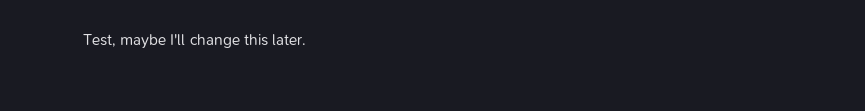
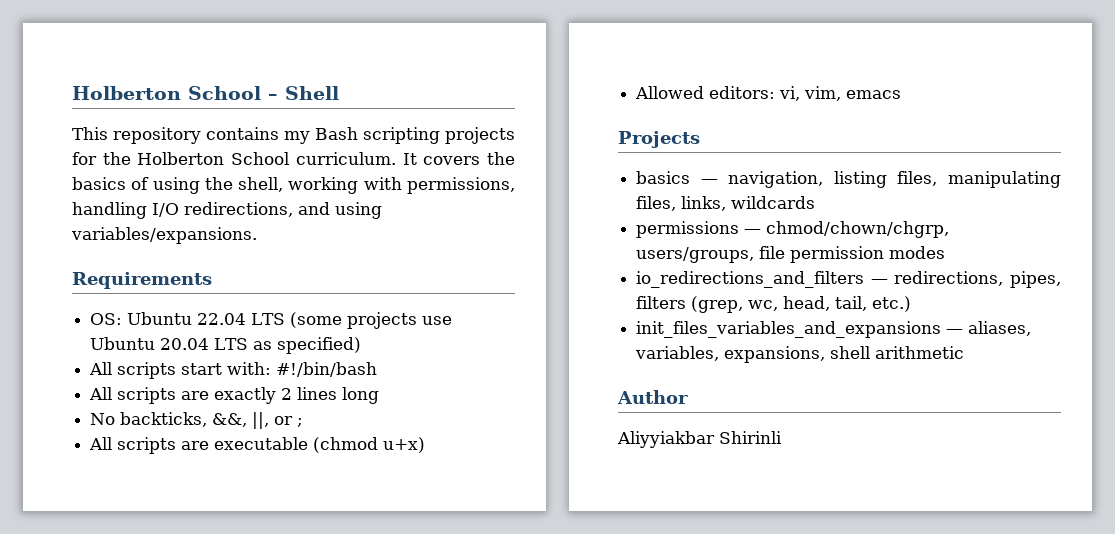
- Test, maybe I'll change this later.
+ Holberton School – Shell
+ This repository contains my Bash scripting projects for the Holberton School curriculum. It covers the basics of using the shell, working with permissions, handling I/O redirections, and using variables/expansions.
+ Requirements
+ OS: Ubuntu 22.04 LTS (some projects use Ubuntu 20.04 LTS as specified)
+ All scripts start with: #!/bin/bash
+ All scripts are exactly 2 lines long
+ No backticks, &&, ||, or ;
+ All scripts are executable (chmod u+x)
+ Allowed editors: vi, vim, emacs
+ Projects
+ basics — navigation, listing files, manipulating files, links, wildcards
+ permissions — chmod/chown/chgrp, users/groups, file permission modes
+ io_redirections_and_filters — redirections, pipes, filters (grep, wc, head, tail, etc.)
+ init_files_variables_and_expansions — aliases, variables, expansions, shell arithmetic
+ Author
+ Aliyyiakbar Shirinli

